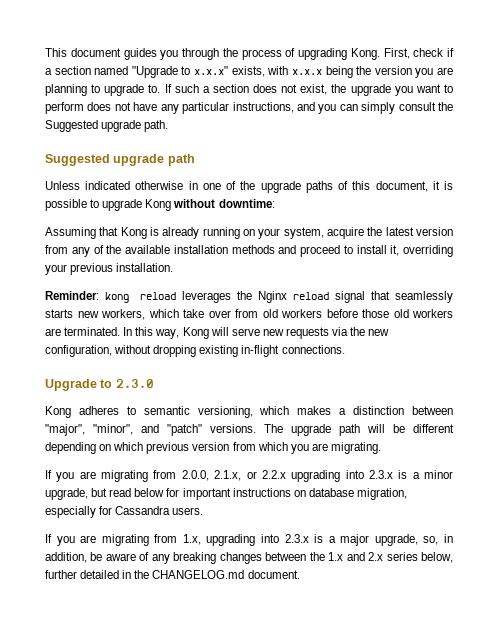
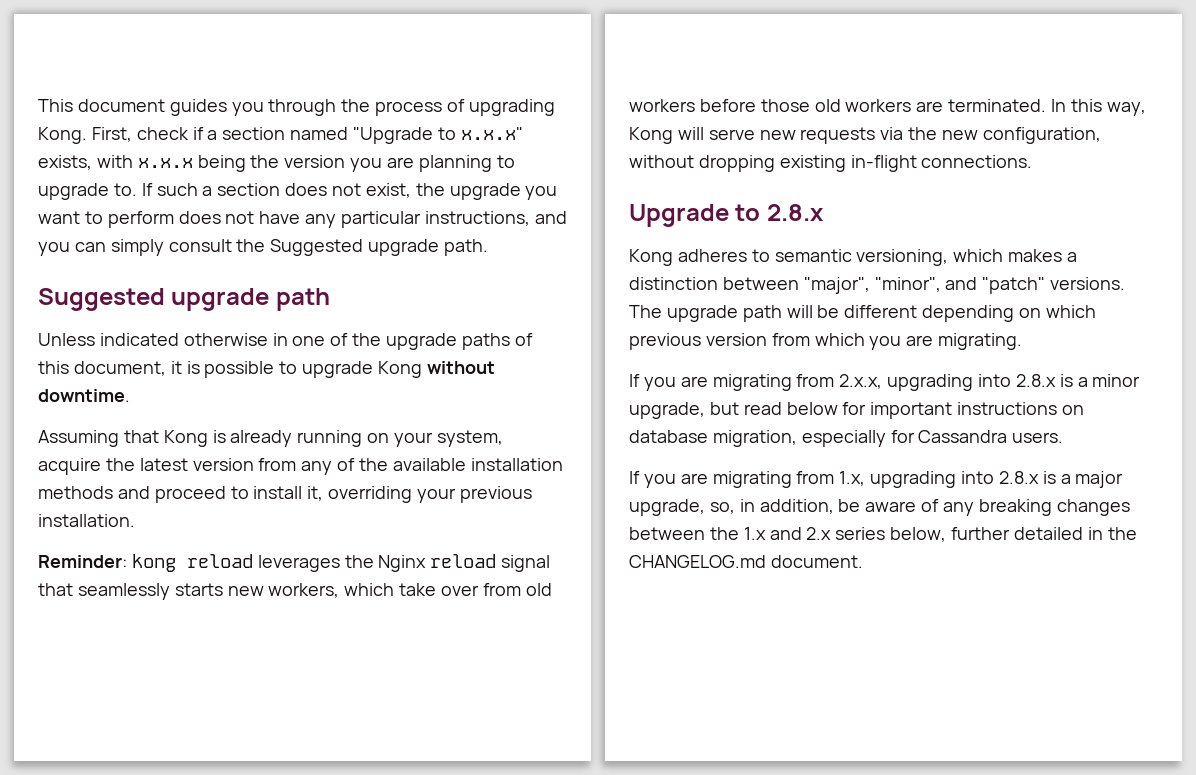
- Unless indicated otherwise in one of the upgrade paths of this document, it is possible to upgrade Kong without downtime:
+ Unless indicated otherwise in one of the upgrade paths of this document, it is possible to upgrade Kong without downtime.
- Upgrade to 2.3.0
+ Upgrade to 2.8.x
- If you are migrating from 2.0.0, 2.1.x, or 2.2.x upgrading into 2.3.x is a minor upgrade, but read below for important instructions on database migration, especially for Cassandra users.
+ If you are migrating from 2.x.x, upgrading into 2.8.x is a minor upgrade, but read below for important instructions on database migration, especially for Cassandra users.
- If you are migrating from 1.x, upgrading into 2.3.x is a major upgrade, so, in addition, be aware of any breaking changes between the 1.x and 2.x series below, further detailed in the CHANGELOG.md document.
+ If you are migrating from 1.x, upgrading into 2.8.x is a major upgrade, so, in addition, be aware of any breaking changes between the 1.x and 2.x series below, further detailed in the CHANGELOG.md document.

